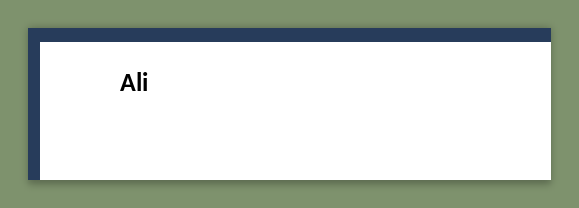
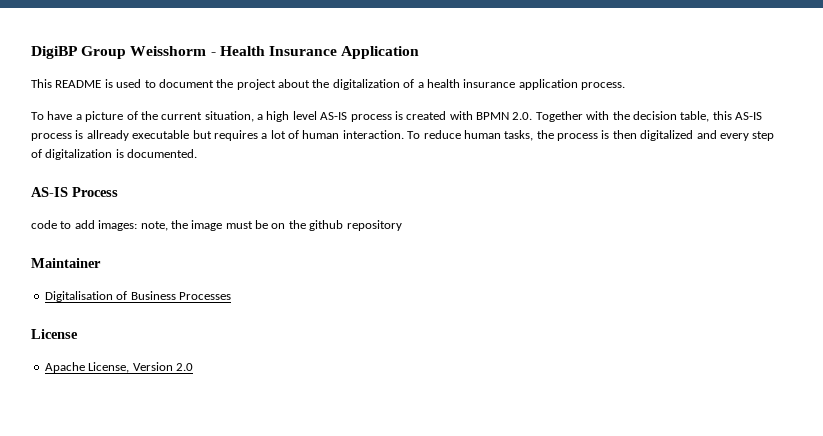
- Ali
+ DigiBP Group Weisshorm - Health Insurance Application
+ This README is used to document the project about the digitalization of a health insurance application process.
+ To have a picture of the current situation, a high level AS-IS process is created with BPMN 2.0. Together with the decision table, this AS-IS process is allready executable but requires a lot of human interaction. To reduce human tasks, the process is then digitalized and every step of digitalization is documented.
+ AS-IS Process
+ code to add images: note, the image must be on the github repository
+ Maintainer
+ Digitalisation of Business Processes
+ License
+ Apache License, Version 2.0

